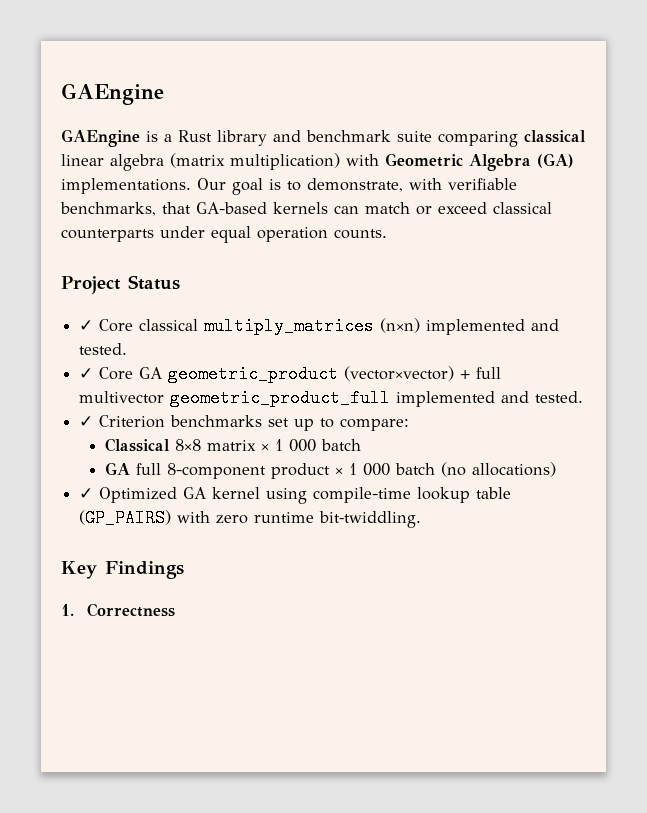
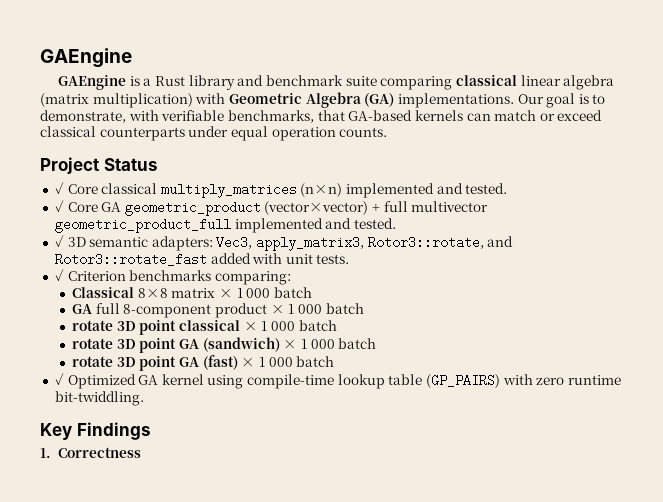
+ ✓ 3D semantic adapters: Vec3, apply_matrix3, Rotor3::rotate, and Rotor3::rotate_fast added with unit tests.
- ✓ Criterion benchmarks set up to compare:
+ ✓ Criterion benchmarks comparing:
- GA full 8-component product × 1 000 batch (no allocations)
+ GA full 8-component product × 1 000 batch
+ rotate 3D point classical × 1 000 batch
+ rotate 3D point GA (sandwich) × 1 000 batch
+ rotate 3D point GA (fast) × 1 000 batch

